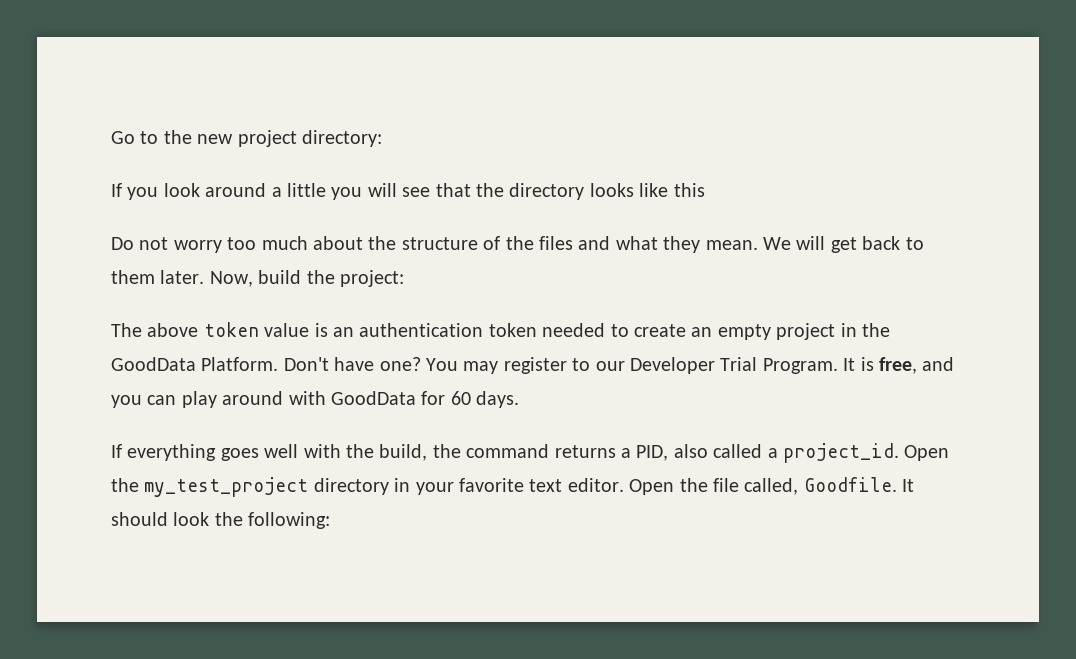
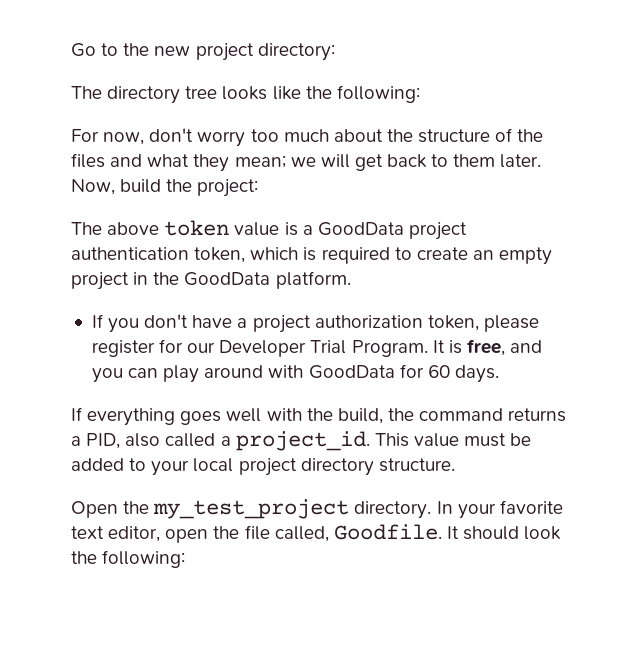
- If you look around a little you will see that the directory looks like this
- Do not worry too much about the structure of the files and what they mean. We will get back to them later.
+ The directory tree looks like the following:
+ For now, don't worry too much about the structure of the files and what they mean; we will get back to them later.
- The above token value is an authentication token needed to create an empty project in the GoodData Platform. Don't have one? You may register to our Developer Trial Program.
+ The above token value is a GoodData project authentication token, which is required to create an empty project in the GoodData platform.
+ If you don't have a project authorization token, please register for our Developer Trial Program.
- If everything goes well with the build, the command returns a PID, also called a project_id. Open the my_test_project directory in your favorite text editor. Open the file called, Goodfile.
+ If everything goes well with the build, the command returns a PID, also called a project_id. This value must be added to your local project directory structure.
+ Open the my_test_project directory. In your favorite text editor, open the file called, Goodfile.

